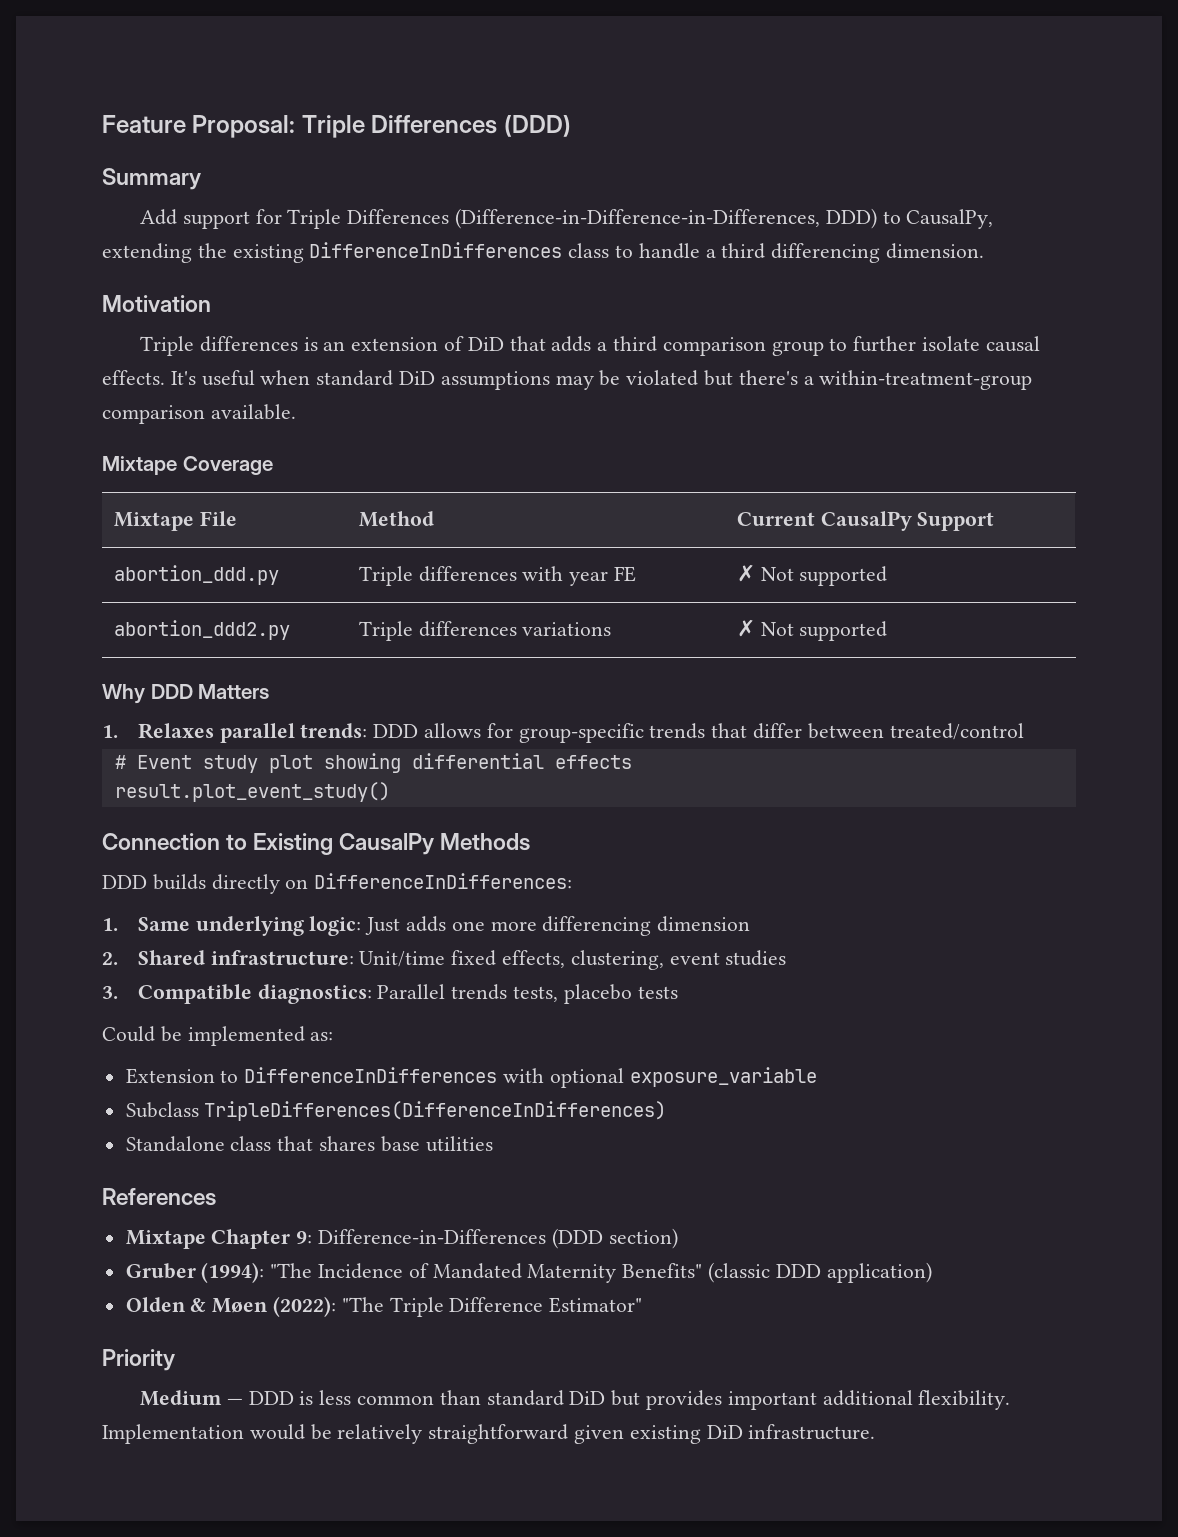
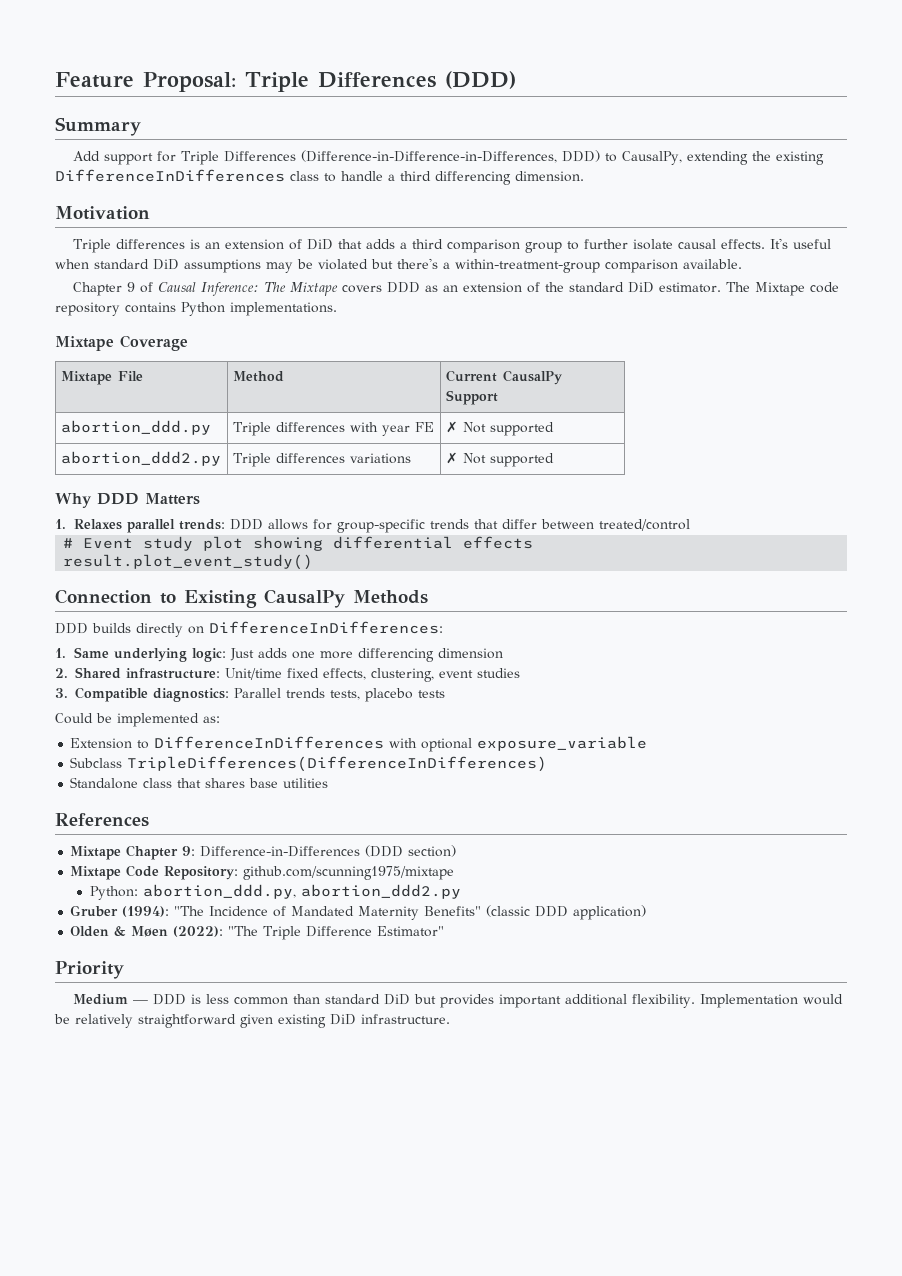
+ Chapter 9 of Causal Inference: The Mixtape covers DDD as an extension of the standard DiD estimator. The Mixtape code repository contains Python implementations.
+ Mixtape Code Repository: github.com/scunning1975/mixtape
+ Python: abortion_ddd.py, abortion_ddd2.py

